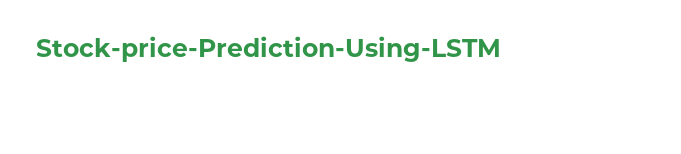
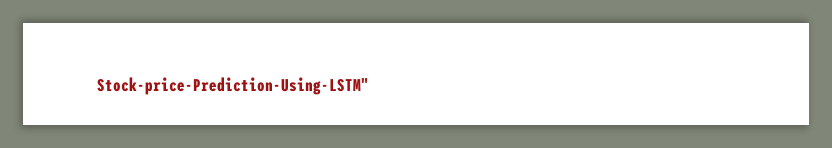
- Stock-price-Prediction-Using-LSTM
+ Stock-price-Prediction-Using-LSTM"

